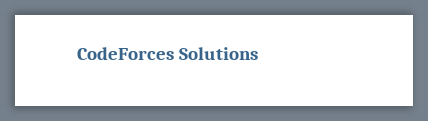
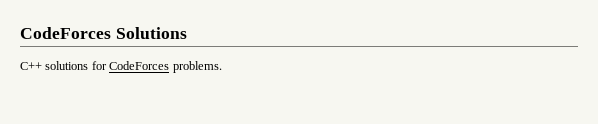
+ C++ solutions for CodeForces problems.

